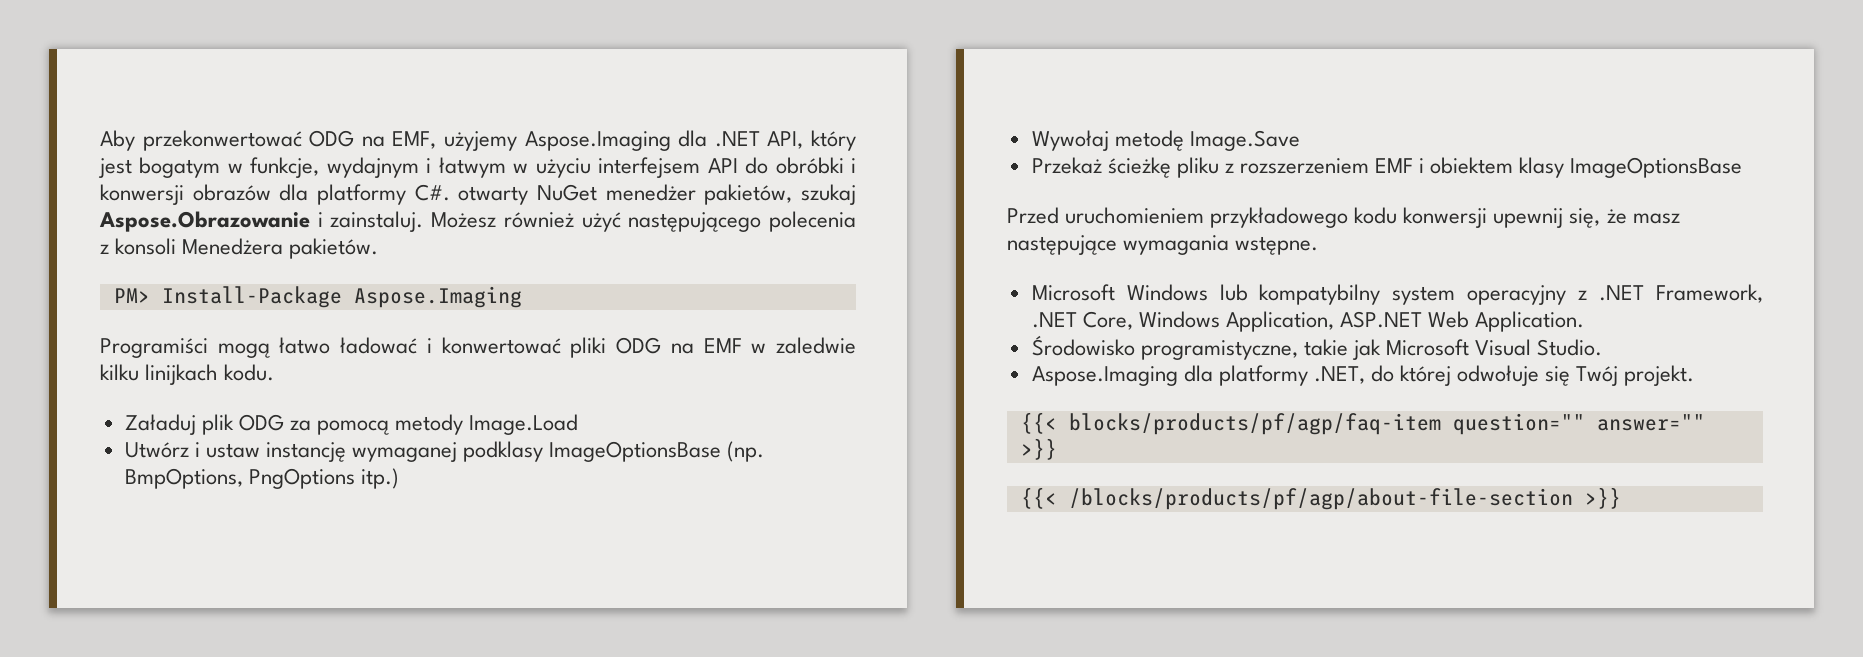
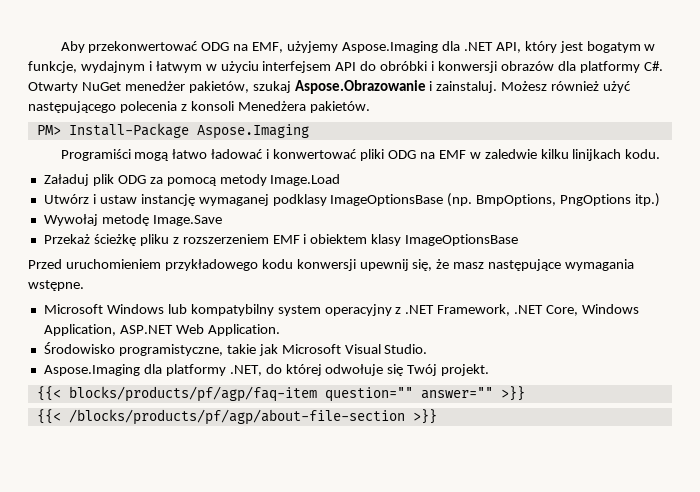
- Aby przekonwertować ODG na EMF, użyjemy Aspose.Imaging dla .NET API, który jest bogatym w funkcje, wydajnym i łatwym w użyciu interfejsem API do obróbki i konwersji obrazów dla platformy C#. otwarty NuGet menedżer pakietów, szukaj Aspose.Obrazowanie i zainstaluj.
+ Aby przekonwertować ODG na EMF, użyjemy Aspose.Imaging dla .NET API, który jest bogatym w funkcje, wydajnym i łatwym w użyciu interfejsem API do obróbki i konwersji obrazów dla platformy C#. Otwarty NuGet menedżer pakietów, szukaj Aspose.Obrazowanie i zainstaluj.

